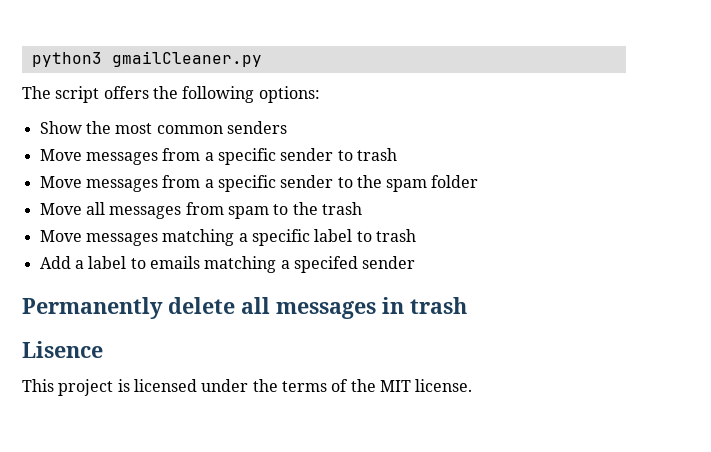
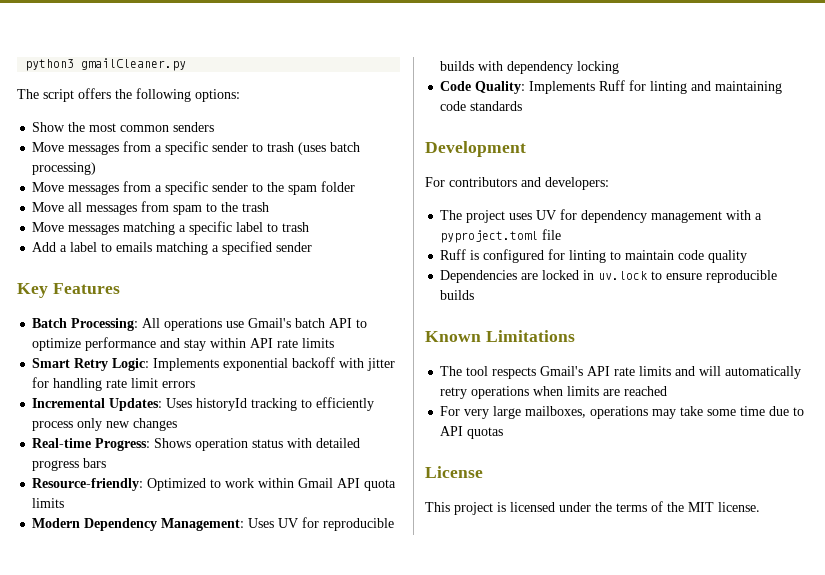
- Move messages from a specific sender to trash
+ Move messages from a specific sender to trash (uses batch processing)
- Add a label to emails matching a specifed sender
+ Add a label to emails matching a specified sender
- Permanently delete all messages in trash
- Lisence
+ Key Features
+ Batch Processing: All operations use Gmail's batch API to optimize performance and stay within API rate limits
+ Smart Retry Logic: Implements exponential backoff with jitter for handling rate limit errors
+ Incremental Updates: Uses historyId tracking to efficiently process only new changes
+ Real-time Progress: Shows operation status with detailed progress bars
+ Resource-friendly: Optimized to work within Gmail API quota limits
+ Modern Dependency Management: Uses UV for reproducible builds with dependency locking
+ Code Quality: Implements Ruff for linting and maintaining code standards
+ Development
+ For contributors and developers:
+ The project uses UV for dependency management with a pyproject.toml file
+ Ruff is configured for linting to maintain code quality
+ Dependencies are locked in uv.lock to ensure reproducible builds
+ Known Limitations
+ The tool respects Gmail's API rate limits and will automatically retry operations when limits are reached
+ For very large mailboxes, operations may take some time due to API quotas
+ License

